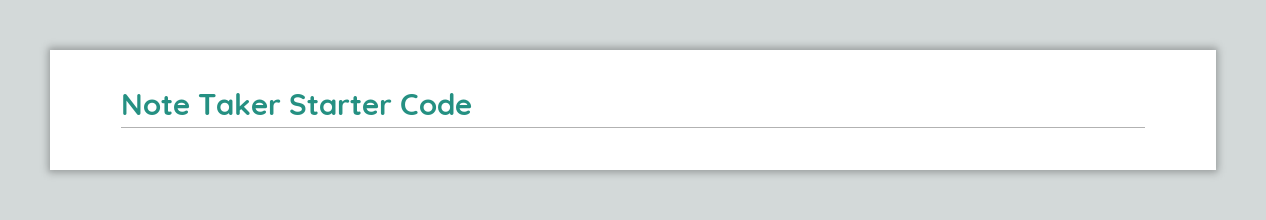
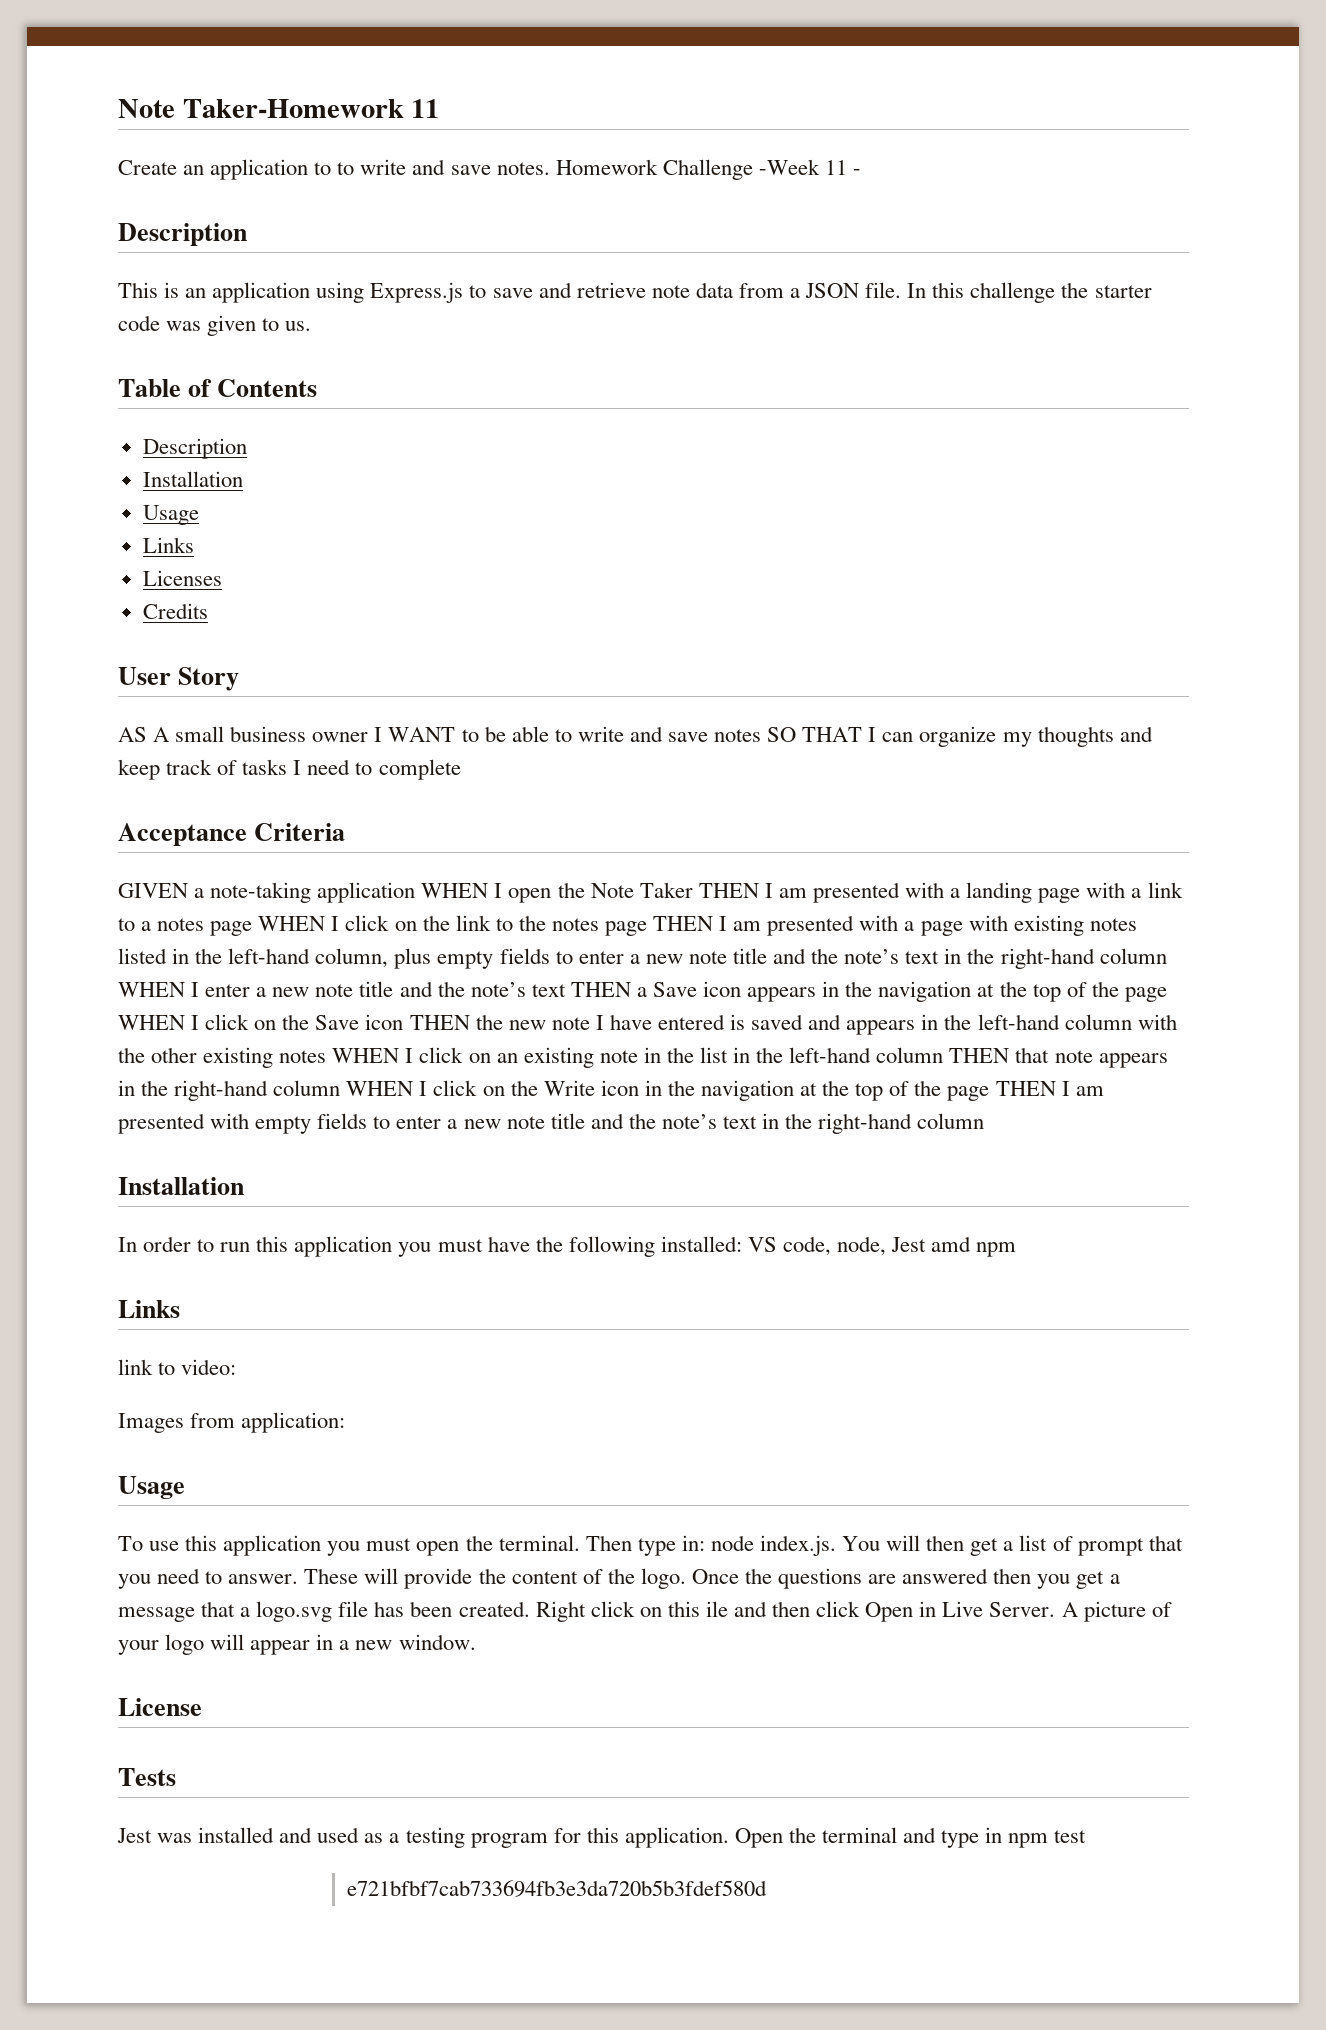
- Note Taker Starter Code
+ Note Taker-Homework 11
+ Create an application to to write and save notes. Homework Challenge -Week 11 -
+ Description
+ This is an application using Express.js to save and retrieve note data from a JSON file. In this challenge the starter code was given to us.
+ Table of Contents
+ Description
+ Installation
+ Usage
+ Links
+ Licenses
+ Credits
+ User Story
+ AS A small business owner I WANT to be able to write and save notes SO THAT I can organize my thoughts and keep track of tasks I need to complete
+ Acceptance Criteria
+ GIVEN a note-taking application WHEN I open the Note Taker THEN I am presented with a landing page with a link to a notes page WHEN I click on the link to the notes page THEN I am presented with a page with existing notes listed in the left-hand column, plus empty fields to enter a new note title and the note’s text in the right-hand column WHEN I enter a new note title and the note’s text THEN a Save icon appears in the navigation at the top of the page WHEN I click on the Save icon THEN the new note I have entered is saved and appears in the left-hand column with the other existing notes WHEN I click on an existing note in the list in the left-hand column THEN that note appears in the right-hand column WHEN I click on the Write icon in the navigation at the top of the page THEN I am presented with empty fields to enter a new note title and the note’s text in the right-hand column
+ Installation
+ In order to run this application you must have the following installed: VS code, node, Jest amd npm
+ Links
+ link to video:
+ Images from application:
+ Usage
+ To use this application you must open the terminal. Then type in: node index.js. You will then get a list of prompt that you need to answer. These will provide the content of the logo. Once the questions are answered then you get a message that a logo.svg file has been created. Right click on this ile and then click Open in Live Server. A picture of your logo will appear in a new window.
+ License
+ Tests
+ Jest was installed and used as a testing program for this application. Open the terminal and type in npm test
+ e721bfbf7cab733694fb3e3da720b5b3fdef580d

